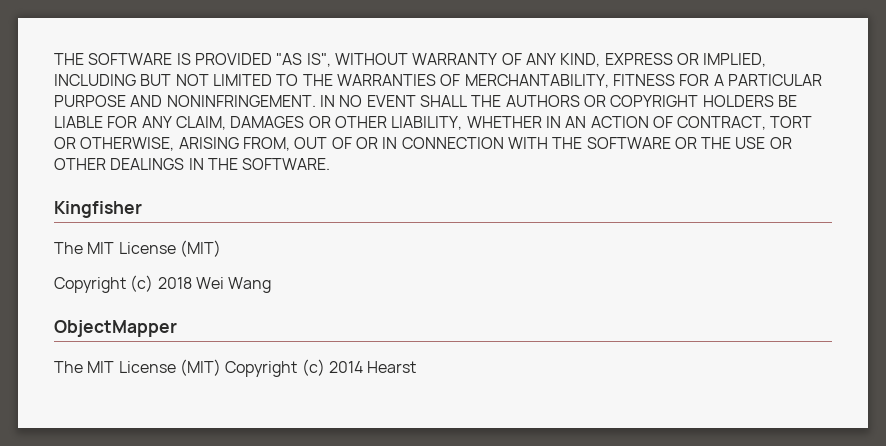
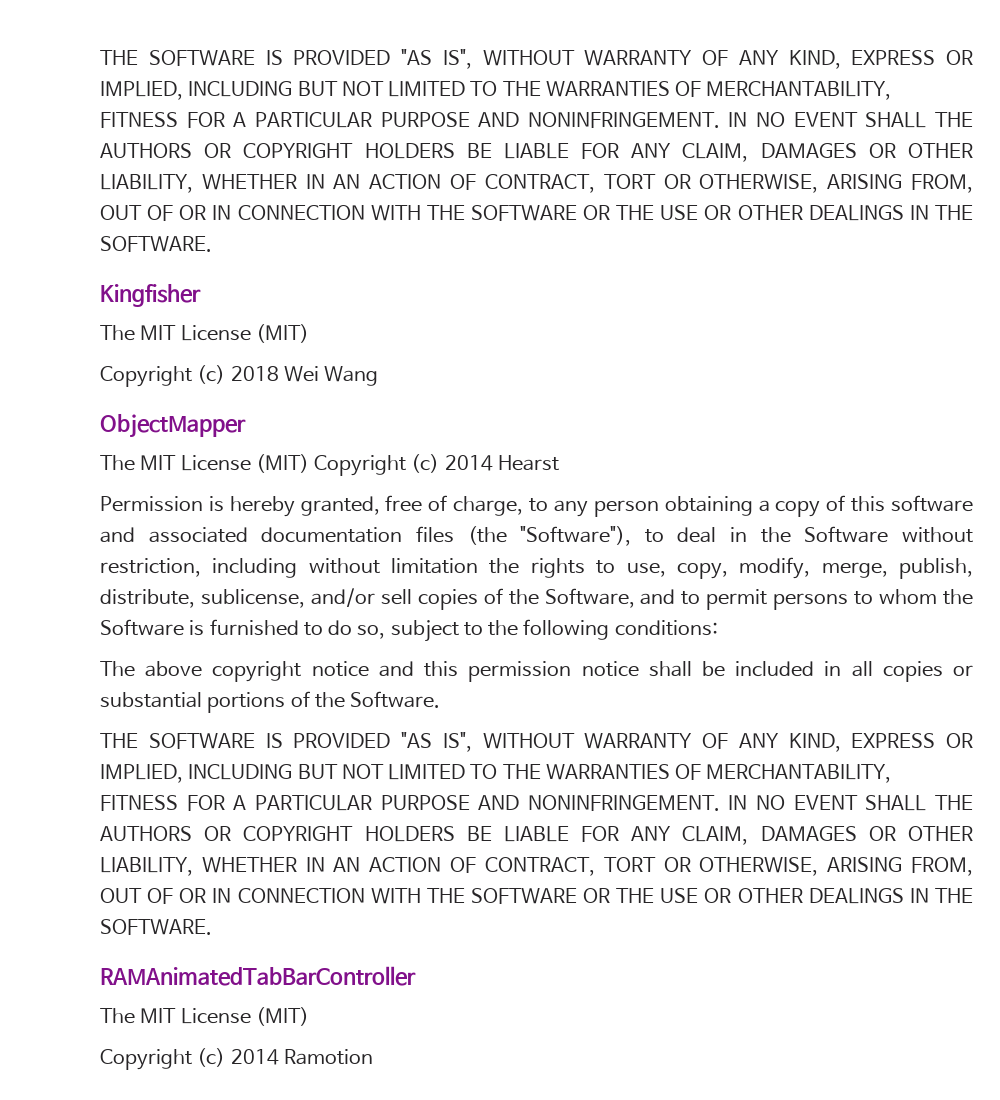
+ Permission is hereby granted, free of charge, to any person obtaining a copy of this software and associated documentation files (the "Software"), to deal in the Software without restriction, including without limitation the rights to use, copy, modify, merge, publish, distribute, sublicense, and/or sell copies of the Software, and to permit persons to whom the Software is furnished to do so, subject to the following conditions:
+ The above copyright notice and this permission notice shall be included in all copies or substantial portions of the Software.
+ THE SOFTWARE IS PROVIDED "AS IS", WITHOUT WARRANTY OF ANY KIND, EXPRESS OR IMPLIED, INCLUDING BUT NOT LIMITED TO THE WARRANTIES OF MERCHANTABILITY, FITNESS FOR A PARTICULAR PURPOSE AND NONINFRINGEMENT. IN NO EVENT SHALL THE AUTHORS OR COPYRIGHT HOLDERS BE LIABLE FOR ANY CLAIM, DAMAGES OR OTHER LIABILITY, WHETHER IN AN ACTION OF CONTRACT, TORT OR OTHERWISE, ARISING FROM, OUT OF OR IN CONNECTION WITH THE SOFTWARE OR THE USE OR OTHER DEALINGS IN THE SOFTWARE.
+ RAMAnimatedTabBarController
+ The MIT License (MIT)
+ Copyright (c) 2014 Ramotion

